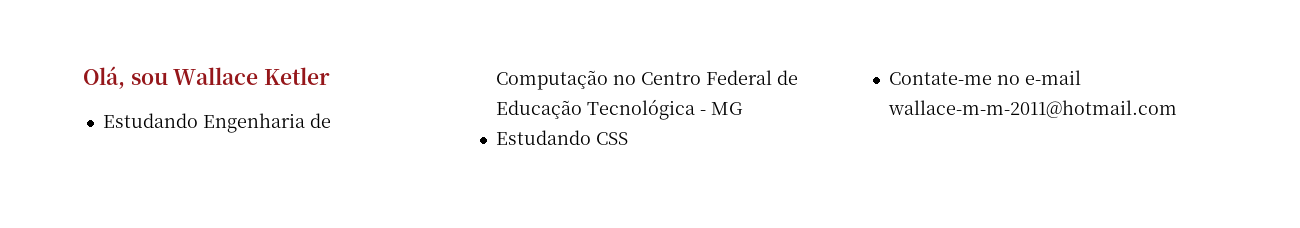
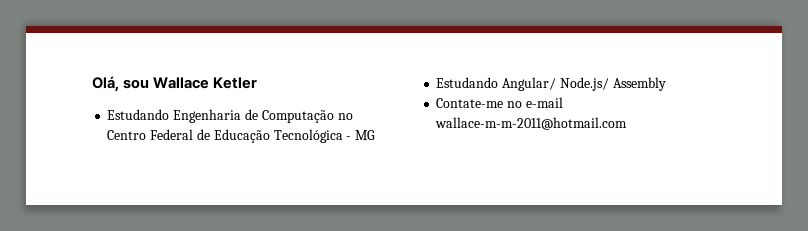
- Estudando CSS
+ Estudando Angular/ Node.js/ Assembly

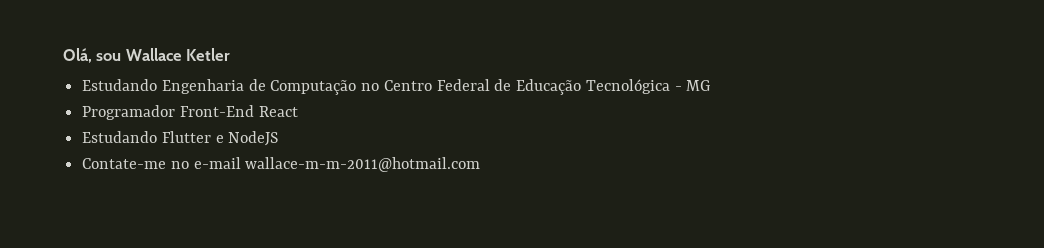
- Estudando Angular/ Node.js/ Assembly
+ Programador Front-End React
+ Estudando Flutter e NodeJS

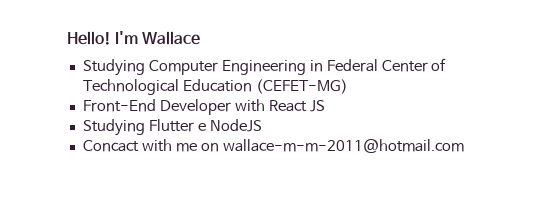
- Olá, sou Wallace Ketler
- Estudando Engenharia de Computação no Centro Federal de Educação Tecnológica - MG
- Programador Front-End React
- Estudando Flutter e NodeJS
+ Hello! I'm Wallace
+ Studying Computer Engineering in Federal Center of Technological Education (CEFET-MG)
+ Front-End Developer with React JS
+ Studying Flutter e NodeJS
- Contate-me no e-mail wallace-m-m-2011@hotmail.com
+ Concact with me on wallace-m-m-2011@hotmail.com

